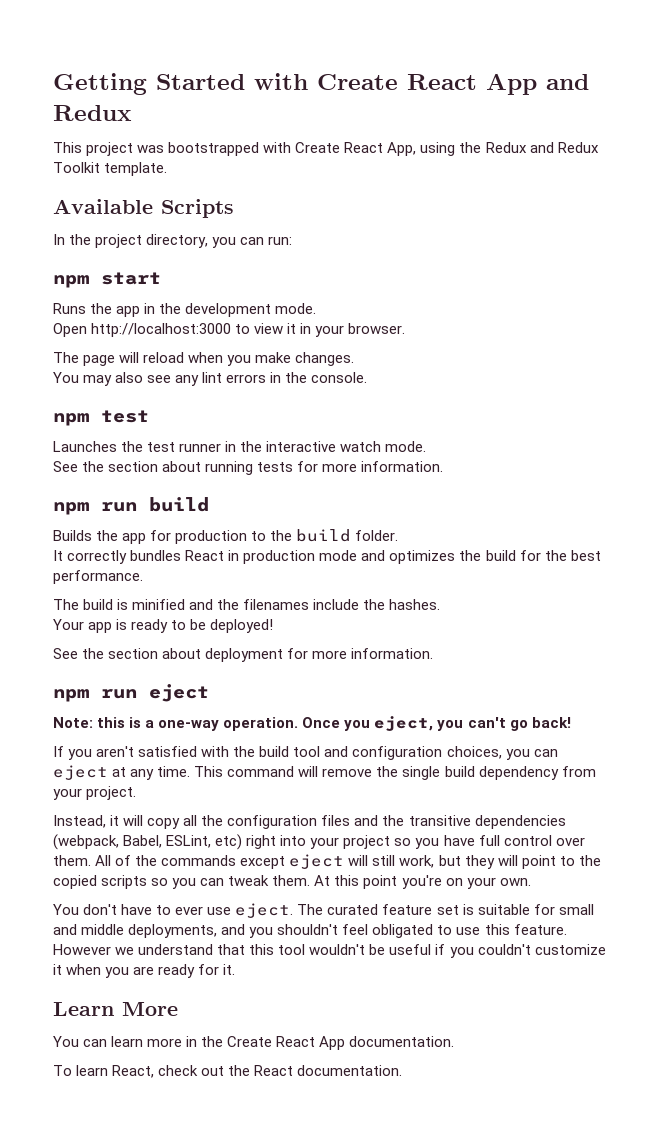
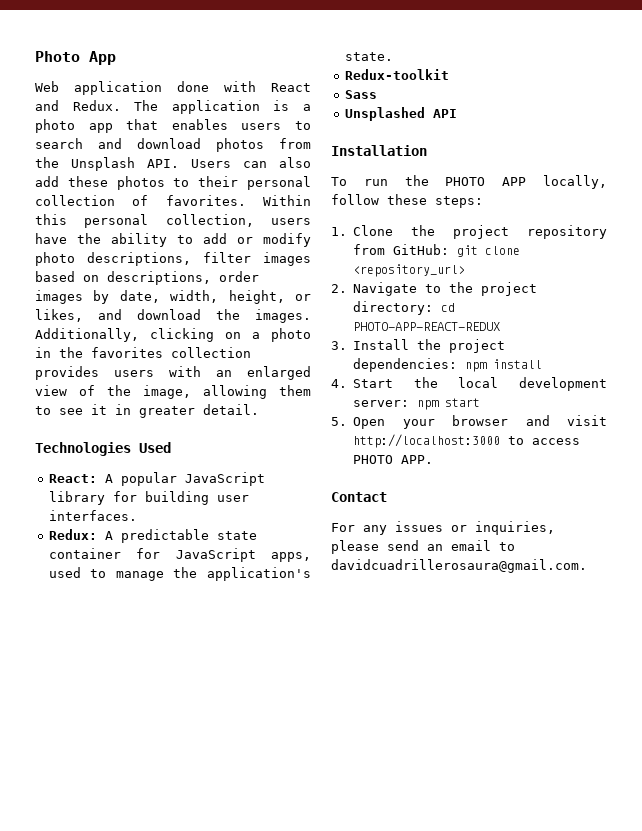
- Getting Started with Create React App and Redux
- This project was bootstrapped with Create React App, using the Redux and Redux Toolkit template.
- Available Scripts
- In the project directory, you can run:
- npm start
- Runs the app in the development mode.
- Open http://localhost:3000 to view it in your browser.
- The page will reload when you make changes.
- You may also see any lint errors in the console.
- npm test
- Launches the test runner in the interactive watch mode.
- See the section about running tests for more information.
- npm run build
- Builds the app for production to the build folder.
- It correctly bundles React in production mode and optimizes the build for the best performance.
- The build is minified and the filenames include the hashes.
- Your app is ready to be deployed!
- See the section about deployment for more information.
- npm run eject
- Note: this is a one-way operation. Once you eject, you can't go back!
- If you aren't satisfied with the build tool and configuration choices, you can eject at any time. This command will remove the single build dependency from your project.
- Instead, it will copy all the configuration files and the transitive dependencies (webpack, Babel, ESLint, etc) right into your project so you have full control over them. All of the commands except eject will still work, but they will point to the copied scripts so you can tweak them. At this point you're on your own.
- You don't have to ever use eject. The curated feature set is suitable for small and middle deployments, and you shouldn't feel obligated to use this feature. However we understand that this tool wouldn't be useful if you couldn't customize it when you are ready for it.
- Learn More
- You can learn more in the Create React App documentation.
- To learn React, check out the React documentation.
+ Photo App
+ Web application done with React and Redux. The application is a photo app that enables users to search and download photos from the Unsplash API. Users can also add these photos to their personal collection of favorites. Within this personal collection, users have the ability to add or modify photo descriptions, filter images based on descriptions, order images by date, width, height, or likes, and download the images. Additionally, clicking on a photo in the favorites collection provides users with an enlarged view of the image, allowing them to see it in greater detail.
+ Technologies Used
+ React: A popular JavaScript library for building user interfaces.
+ Redux: A predictable state container for JavaScript apps, used to manage the application's state.
+ Redux-toolkit
+ Sass
+ Unsplashed API
+ Installation
+ To run the PHOTO APP locally, follow these steps:
+ 1. Clone the project repository from GitHub: git clone <repository_url>
+ 2. Navigate to the project directory: cd PHOTO-APP-REACT-REDUX
+ 3. Install the project dependencies: npm install
+ 4. Start the local development server: npm start
+ 5. Open your browser and visit http://localhost:3000 to access PHOTO APP.
+ Contact
+ For any issues or inquiries, please send an email to davidcuadrillerosaura@gmail.com.

